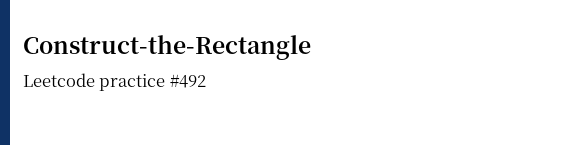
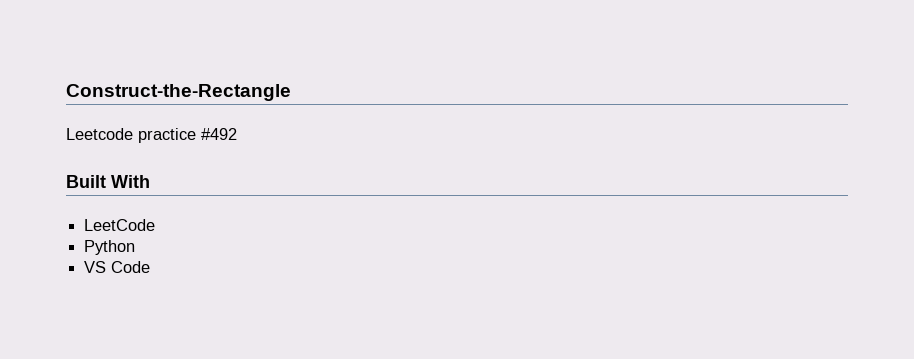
+ Built With
+ LeetCode
+ Python
+ VS Code

